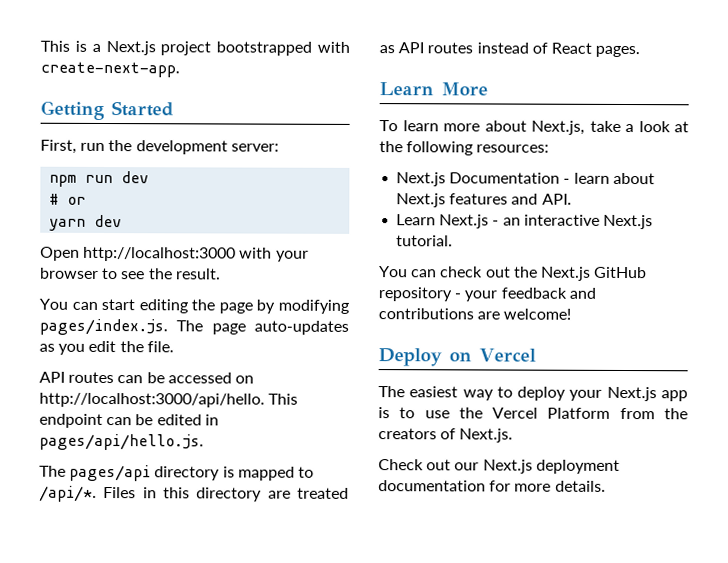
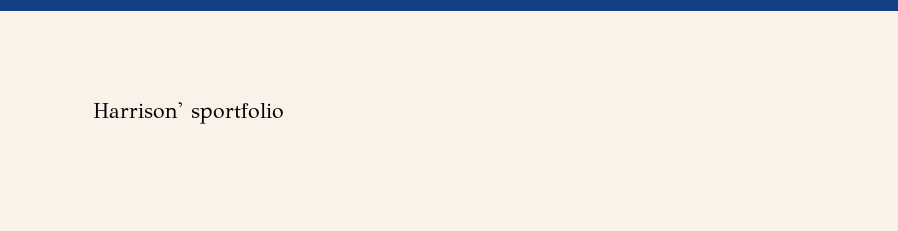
- This is a Next.js project bootstrapped with create-next-app.
- Getting Started
- First, run the development server:
- npm run dev
- # or
- yarn dev
- Open http://localhost:3000 with your browser to see the result.
- You can start editing the page by modifying pages/index.js. The page auto-updates as you edit the file.
- API routes can be accessed on http://localhost:3000/api/hello. This endpoint can be edited in pages/api/hello.js.
- The pages/api directory is mapped to /api/*. Files in this directory are treated as API routes instead of React pages.
- Learn More
- To learn more about Next.js, take a look at the following resources:
- Next.js Documentation - learn about Next.js features and API.
- Learn Next.js - an interactive Next.js tutorial.
- You can check out the Next.js GitHub repository - your feedback and contributions are welcome!
- Deploy on Vercel
- The easiest way to deploy your Next.js app is to use the Vercel Platform from the creators of Next.js.
- Check out our Next.js deployment documentation for more details.
+ Harrison' sportfolio

